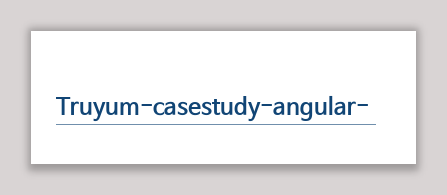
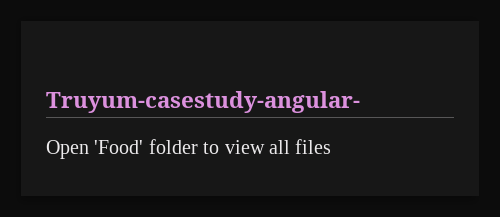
+ Open 'Food' folder to view all files

